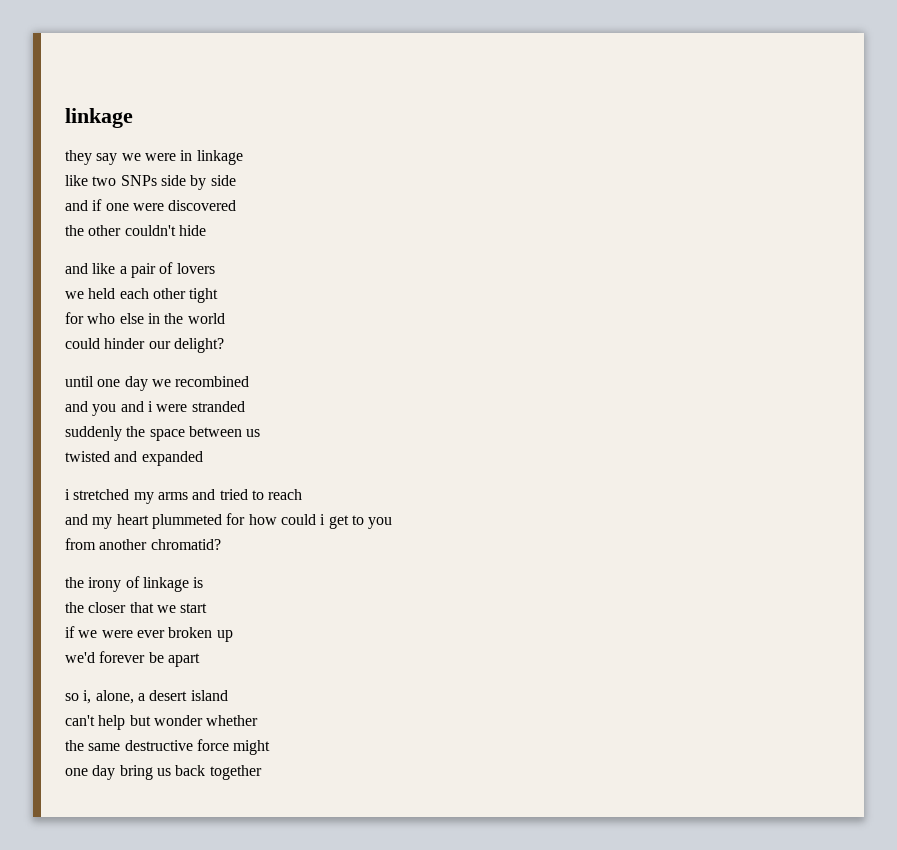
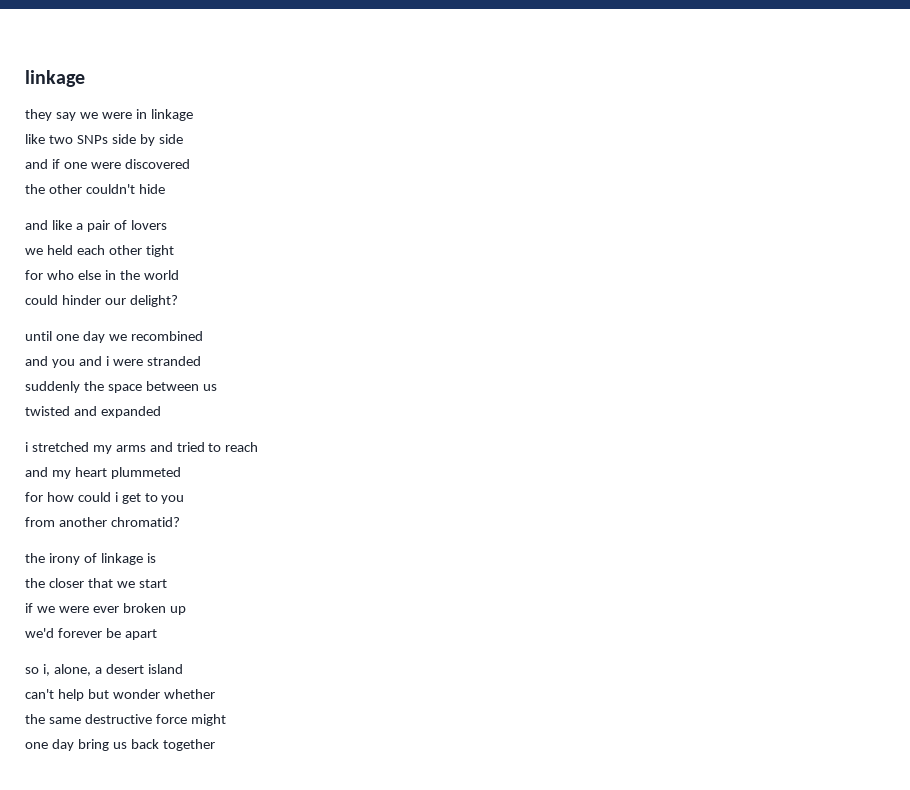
- and my heart plummeted for how could i get to you
+ and my heart plummeted
+ for how could i get to you

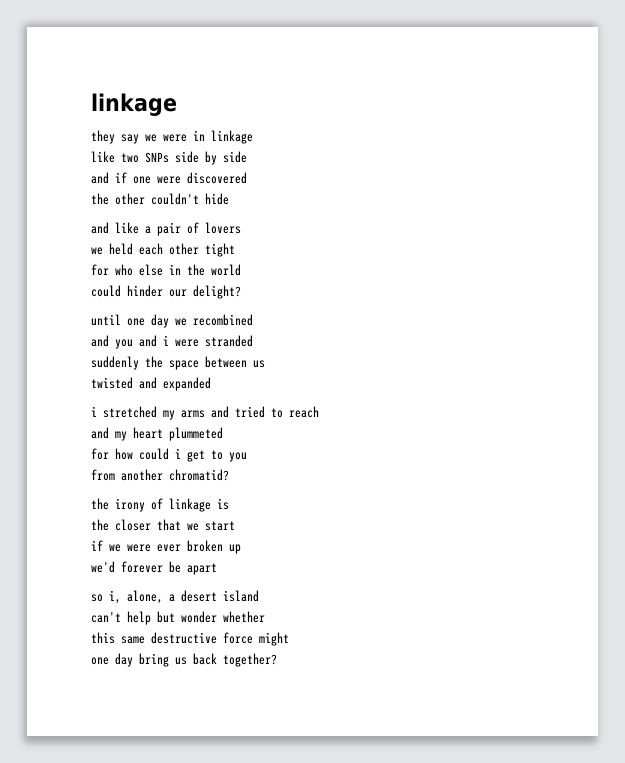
- the same destructive force might
+ this same destructive force might
- one day bring us back together
+ one day bring us back together?

